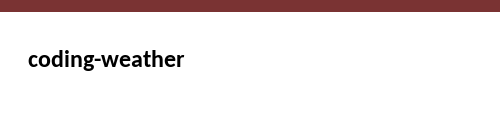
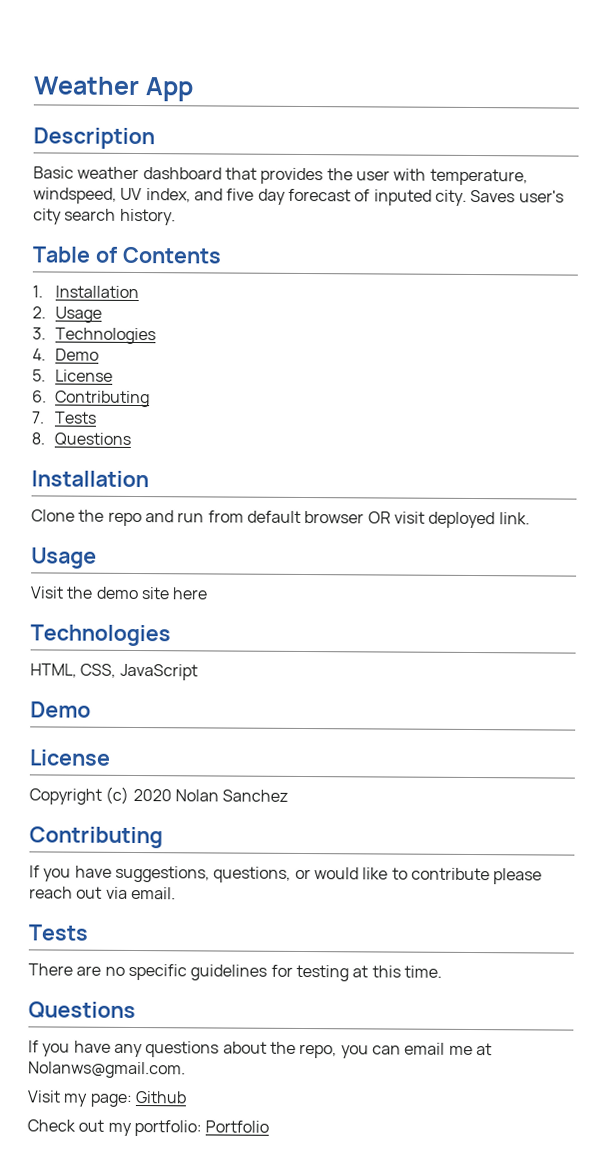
- coding-weather
+ Weather App
+ Description
+ Basic weather dashboard that provides the user with temperature, windspeed, UV index, and five day forecast of inputed city. Saves user's city search history.
+ Table of Contents
+ 1. Installation
+ 2. Usage
+ 3. Technologies
+ 4. Demo
+ 5. License
+ 6. Contributing
+ 7. Tests
+ 8. Questions
+ Installation
+ Clone the repo and run from default browser OR visit deployed link.
+ Usage
+ Visit the demo site here
+ Technologies
+ HTML, CSS, JavaScript
+ Demo
+ License
+ Copyright (c) 2020 Nolan Sanchez
+ Contributing
+ If you have suggestions, questions, or would like to contribute please reach out via email.
+ Tests
+ There are no specific guidelines for testing at this time.
+ Questions
+ If you have any questions about the repo, you can email me at Nolanws@gmail.com.
+ Visit my page: Github
+ Check out my portfolio: Portfolio

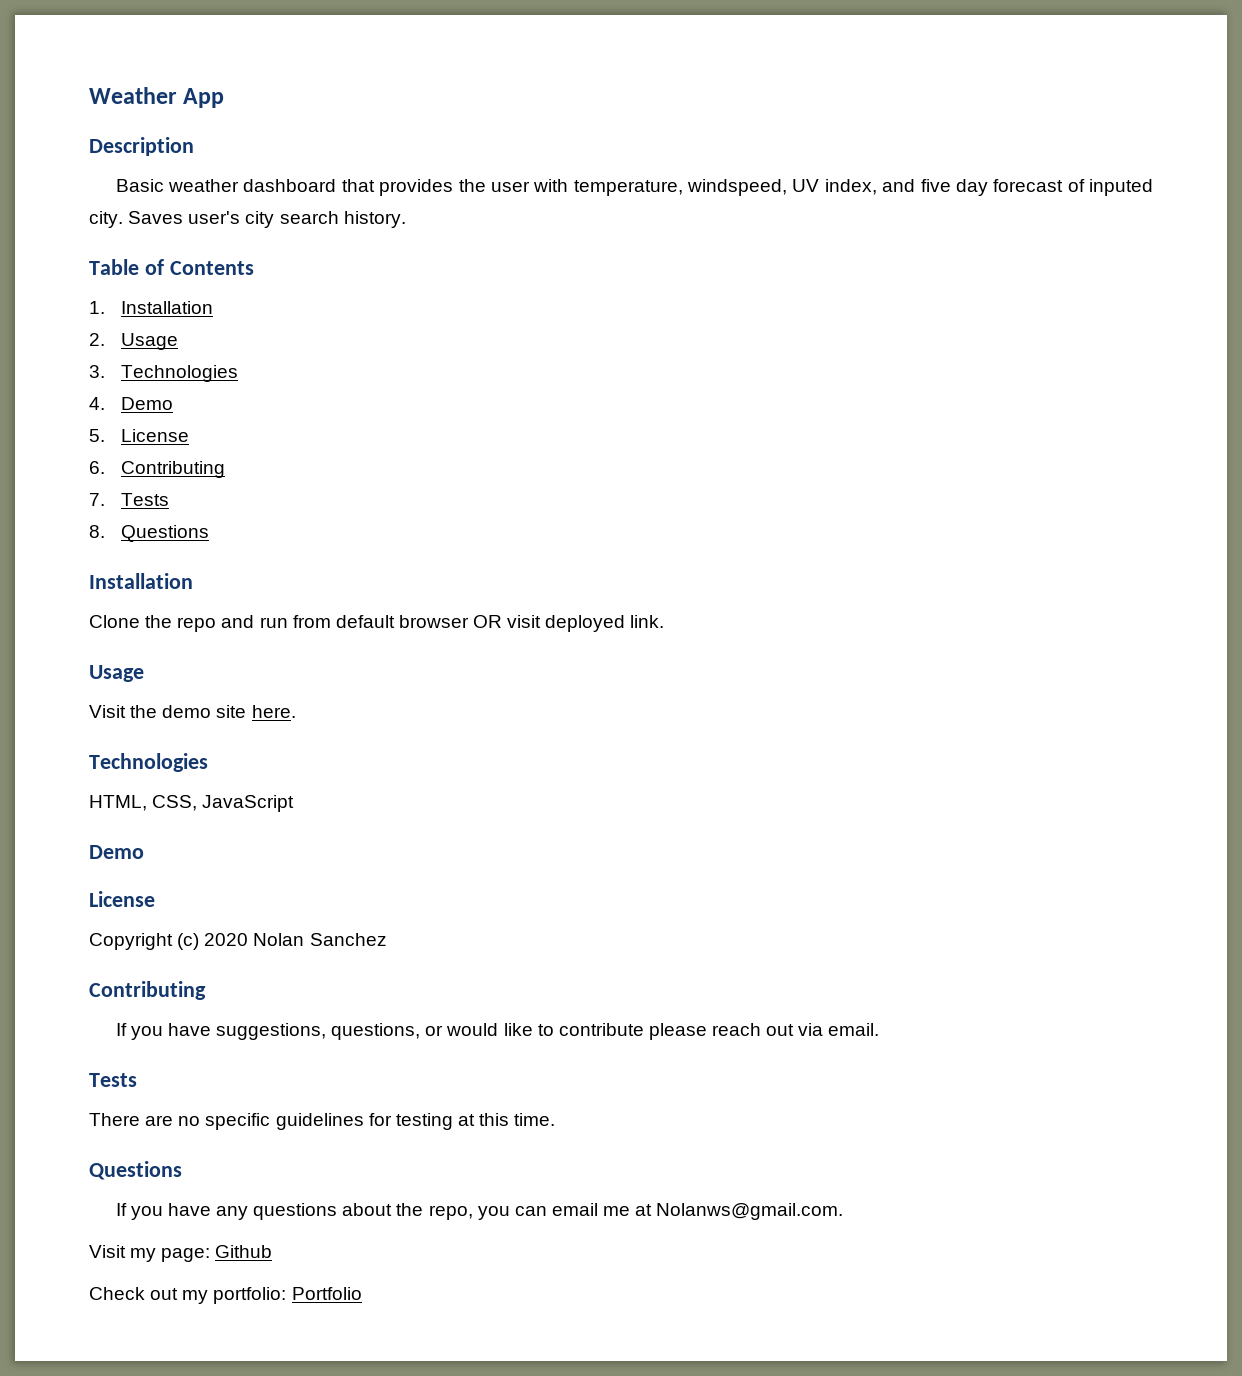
- Visit the demo site here
+ Visit the demo site here.

